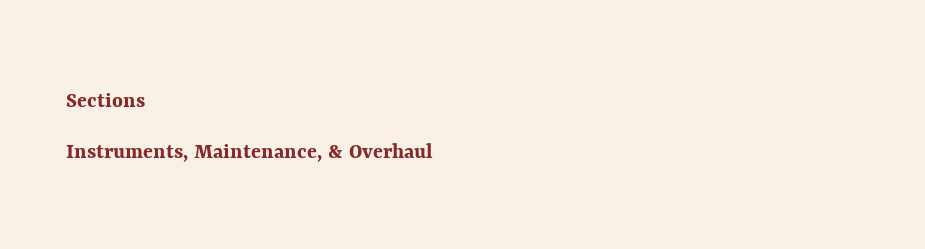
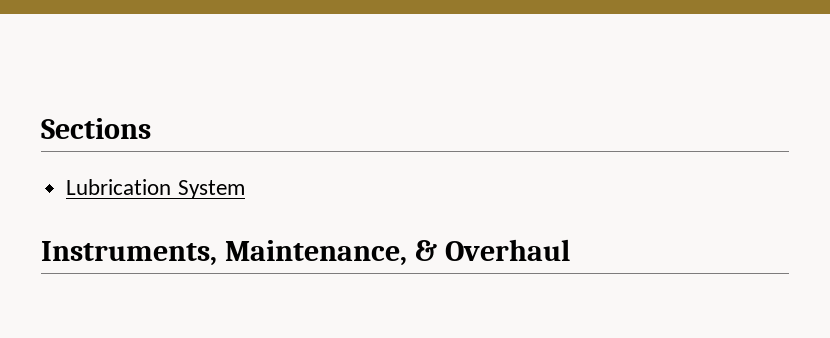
+ Lubrication System

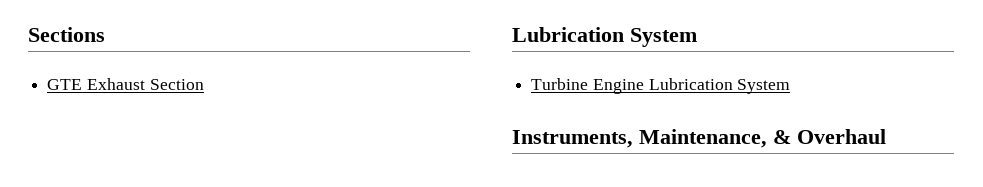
+ GTE Exhaust Section
  Lubrication System
+ Turbine Engine Lubrication System

